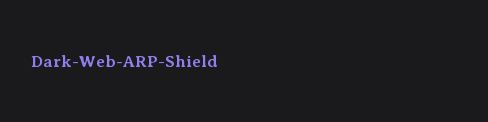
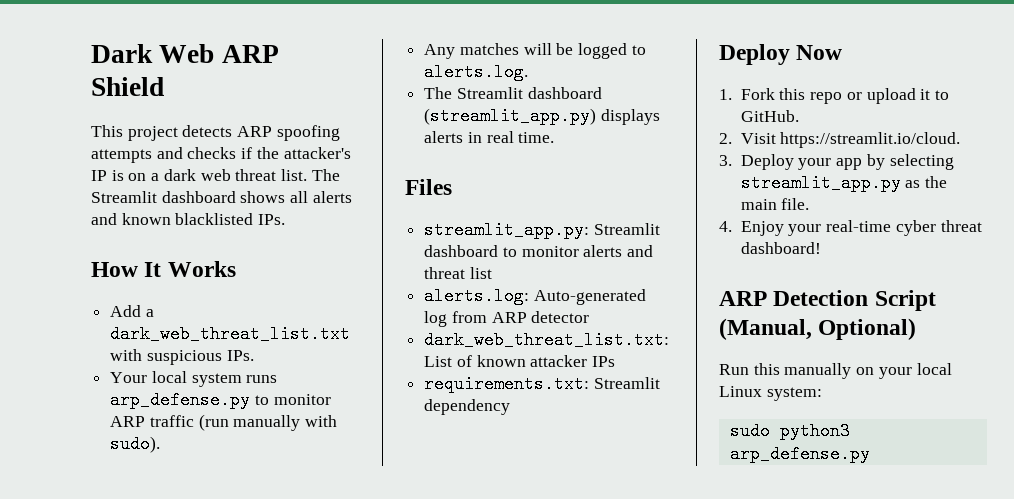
- Dark-Web-ARP-Shield
+ Dark Web ARP Shield
+ This project detects ARP spoofing attempts and checks if the attacker's IP is on a dark web threat list. The Streamlit dashboard shows all alerts and known blacklisted IPs.
+ How It Works
+ Add a dark_web_threat_list.txt with suspicious IPs.
+ Your local system runs arp_defense.py to monitor ARP traffic (run manually with sudo).
+ Any matches will be logged to alerts.log.
+ The Streamlit dashboard (streamlit_app.py) displays alerts in real time.
+ Files
+ streamlit_app.py: Streamlit dashboard to monitor alerts and threat list
+ alerts.log: Auto-generated log from ARP detector
+ dark_web_threat_list.txt: List of known attacker IPs
+ requirements.txt: Streamlit dependency
+ Deploy Now
+ 1. Fork this repo or upload it to GitHub.
+ 2. Visit https://streamlit.io/cloud.
+ 3. Deploy your app by selecting streamlit_app.py as the main file.
+ 4. Enjoy your real-time cyber threat dashboard!
+ ARP Detection Script (Manual, Optional)
+ Run this manually on your local Linux system:
+ sudo python3 arp_defense.py

